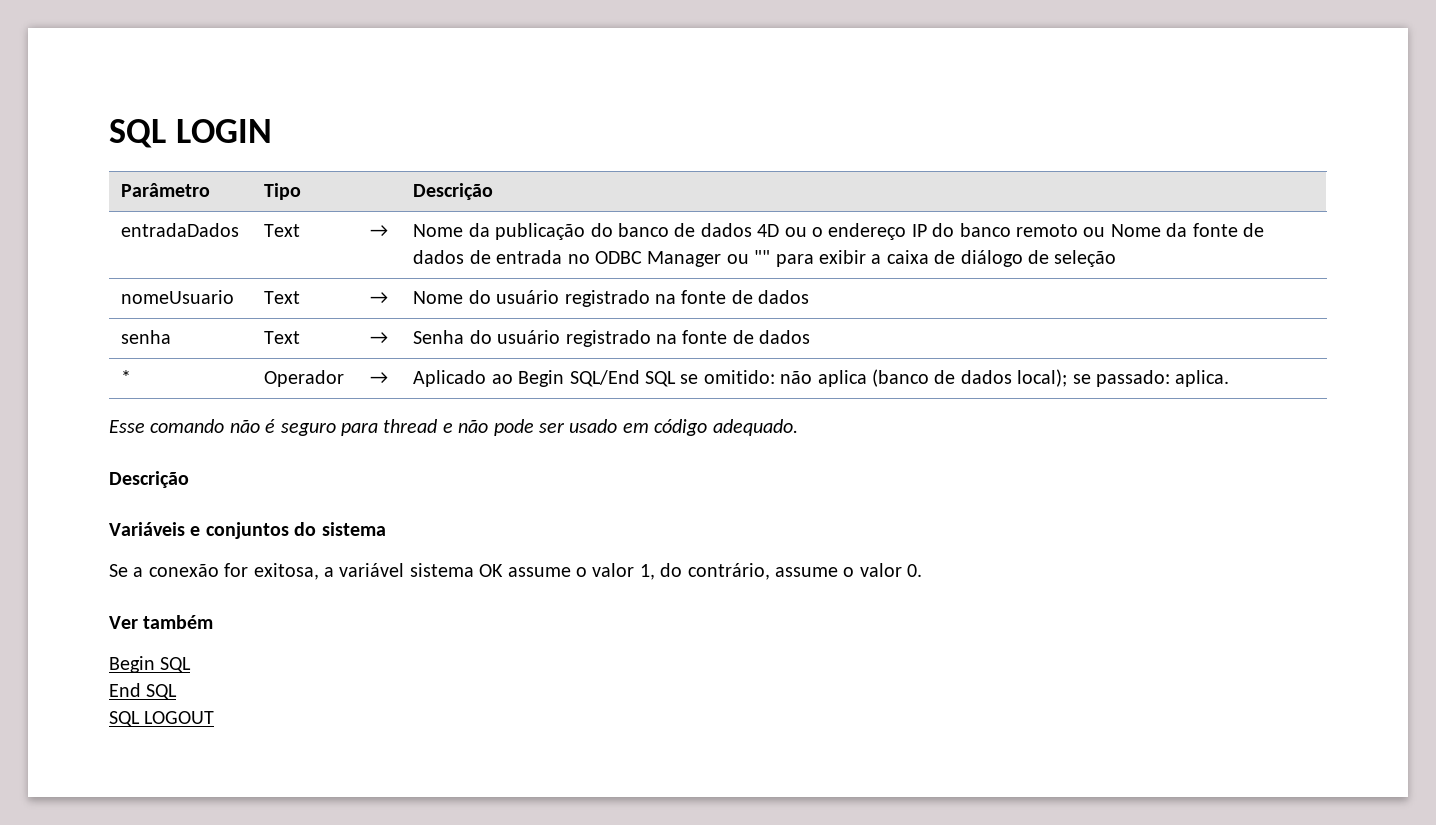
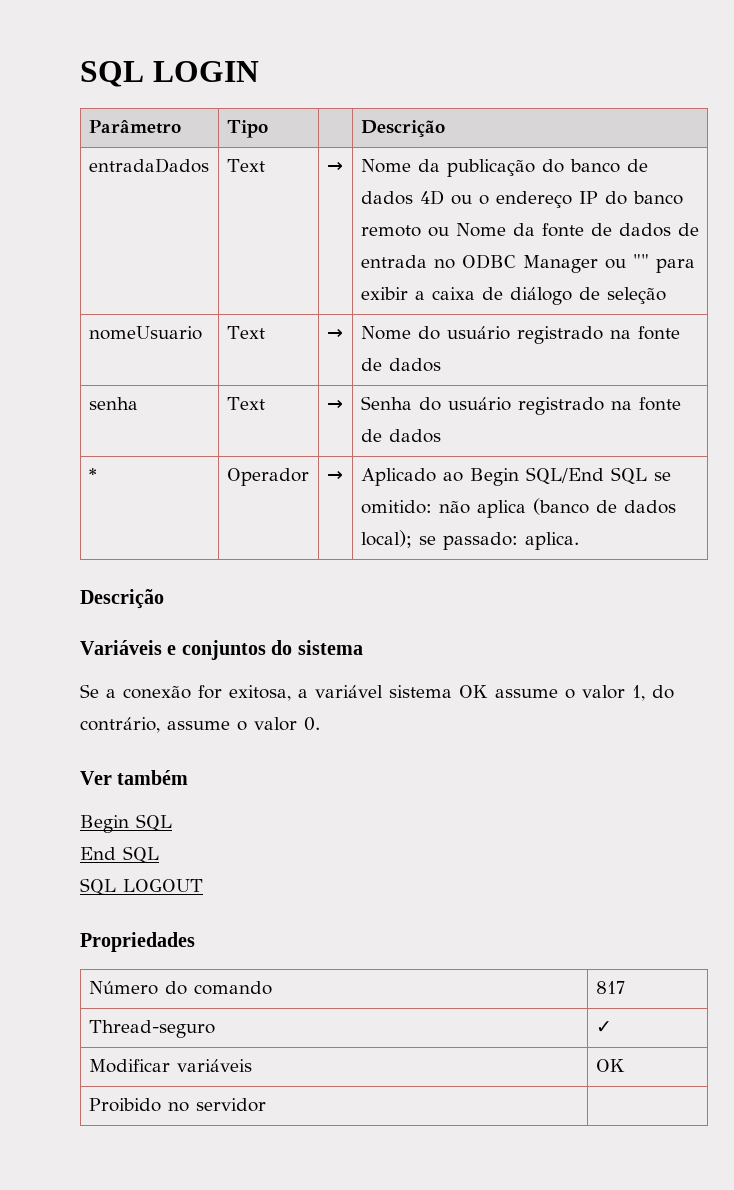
- Esse comando não é seguro para thread e não pode ser usado em código adequado.
+ Propriedades
+ Número do comando | 817
+ Thread-seguro | ✓
+ Modificar variáveis | OK
+ Proibido no servidor |

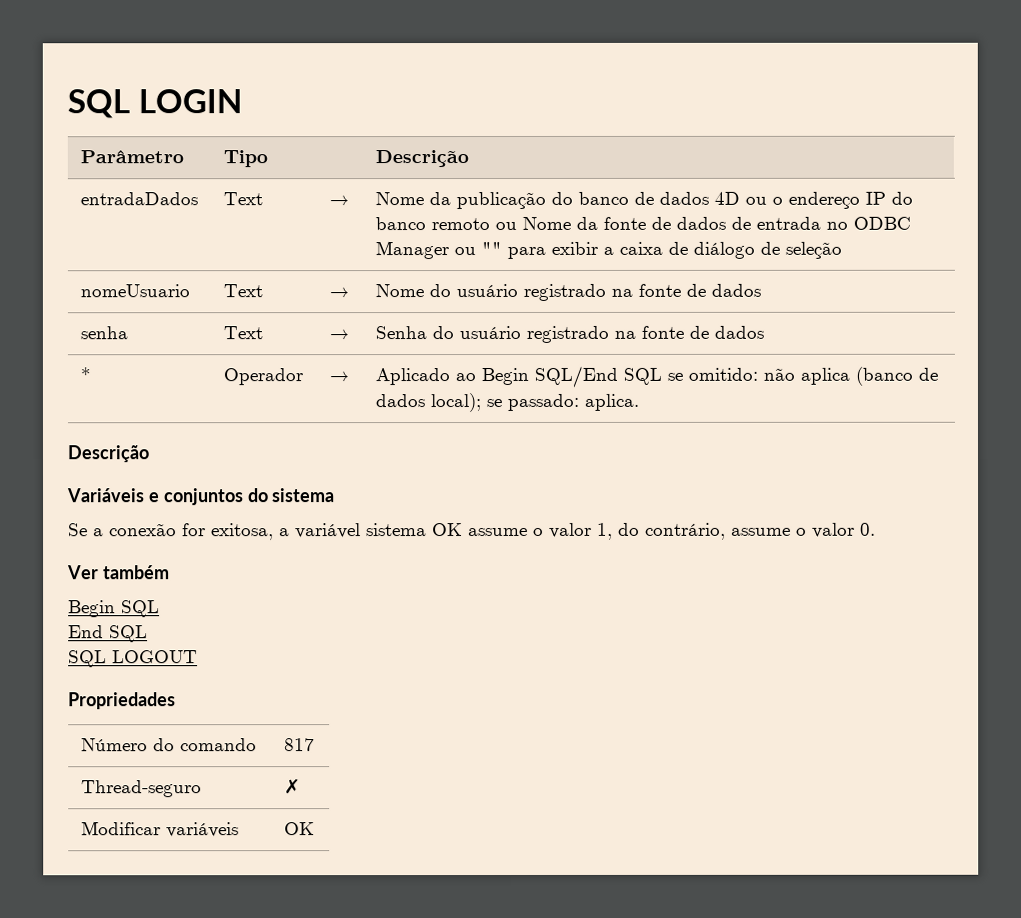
- Thread-seguro | ✓
+ Thread-seguro | ✗
- Proibido no servidor |

